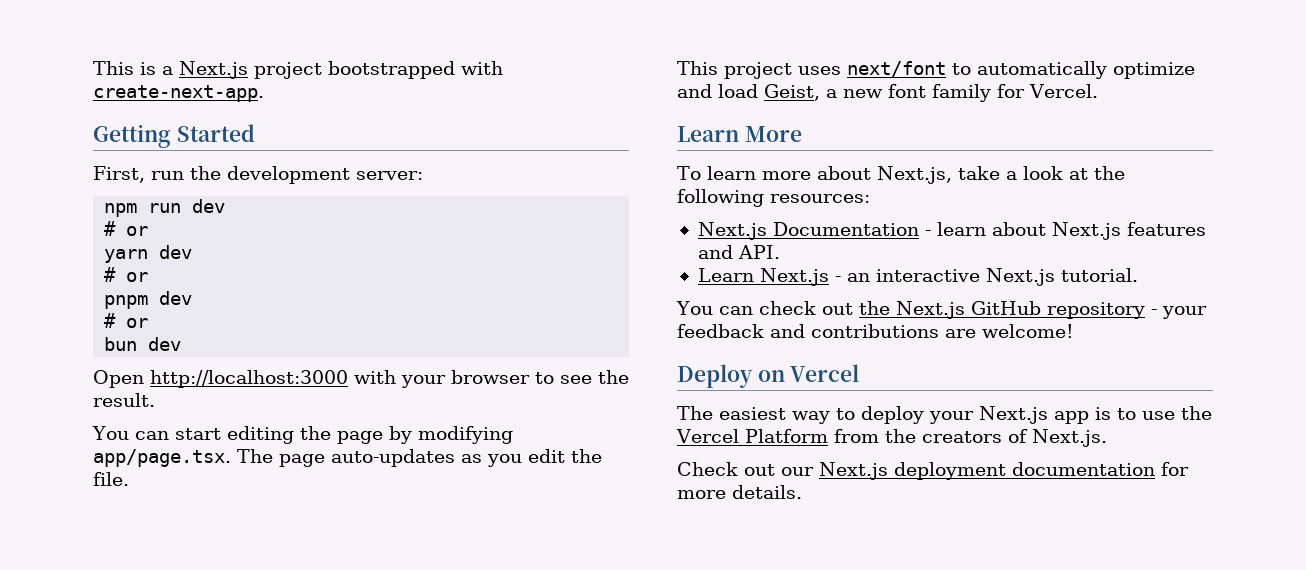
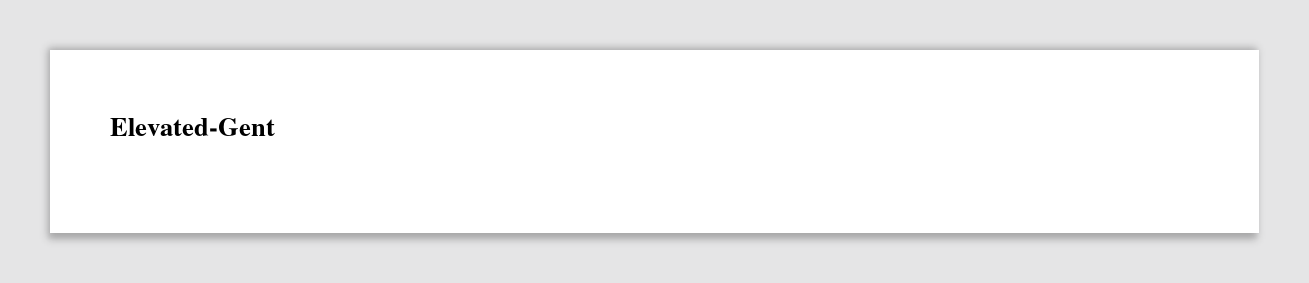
- This is a Next.js project bootstrapped with create-next-app.
- Getting Started
- First, run the development server:
- npm run dev
- # or
- yarn dev
- # or
- pnpm dev
- # or
- bun dev
- Open http://localhost:3000 with your browser to see the result.
- You can start editing the page by modifying app/page.tsx. The page auto-updates as you edit the file.
- This project uses next/font to automatically optimize and load Geist, a new font family for Vercel.
- Learn More
- To learn more about Next.js, take a look at the following resources:
- Next.js Documentation - learn about Next.js features and API.
- Learn Next.js - an interactive Next.js tutorial.
- You can check out the Next.js GitHub repository - your feedback and contributions are welcome!
- Deploy on Vercel
- The easiest way to deploy your Next.js app is to use the Vercel Platform from the creators of Next.js.
- Check out our Next.js deployment documentation for more details.
+ Elevated-Gent

